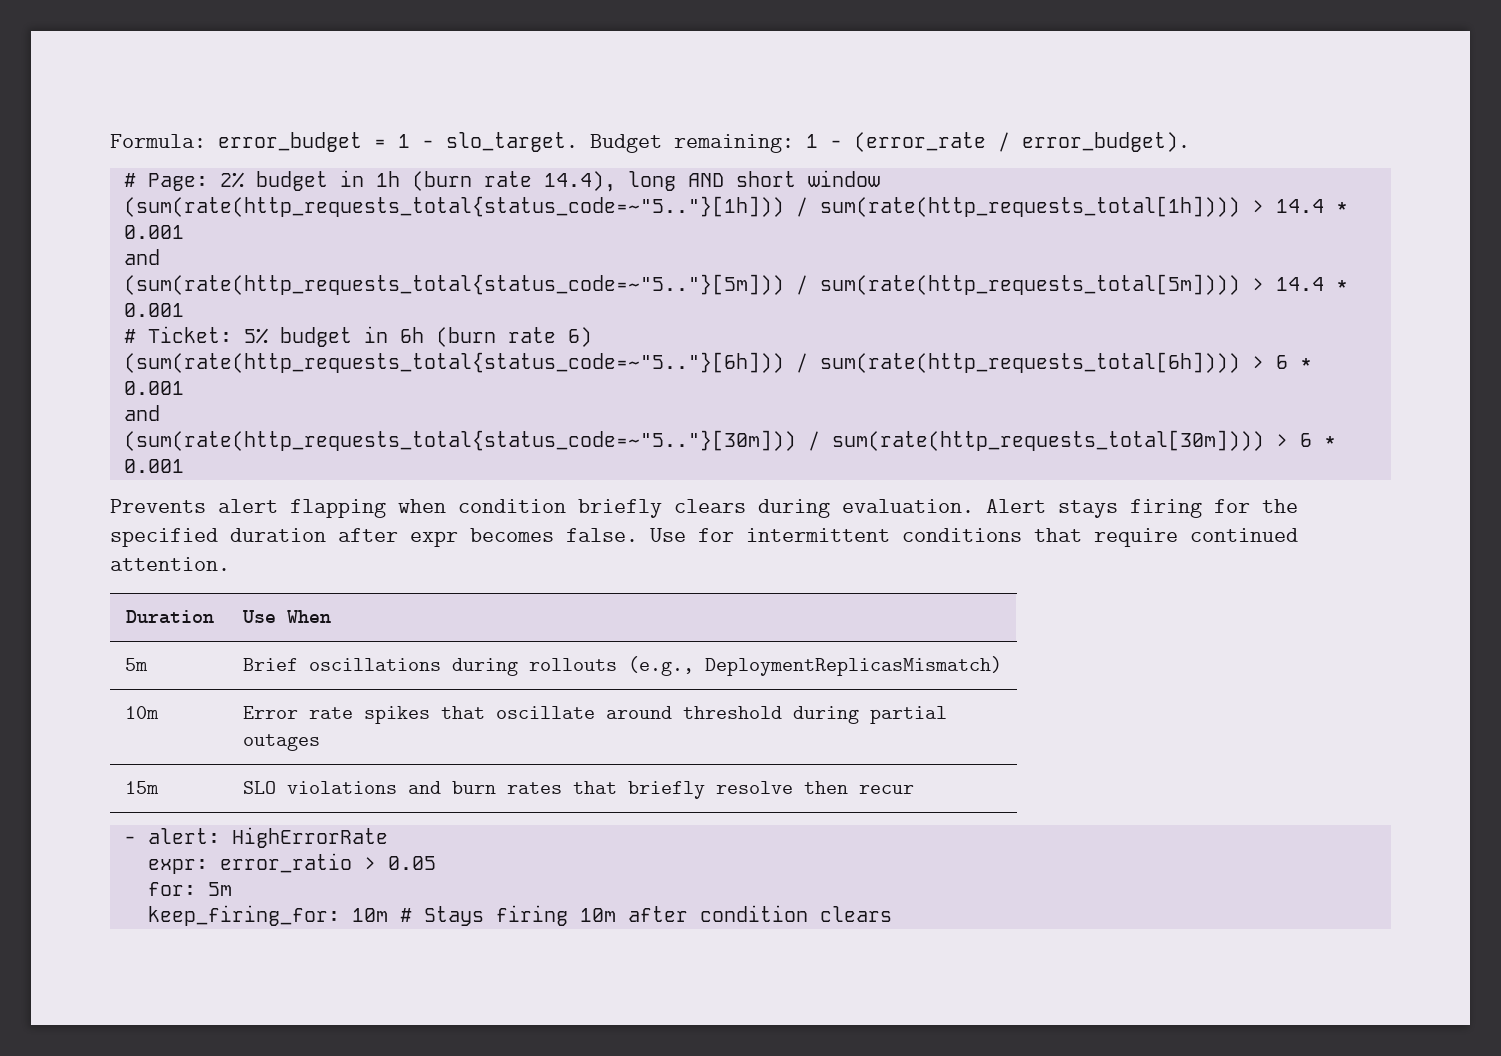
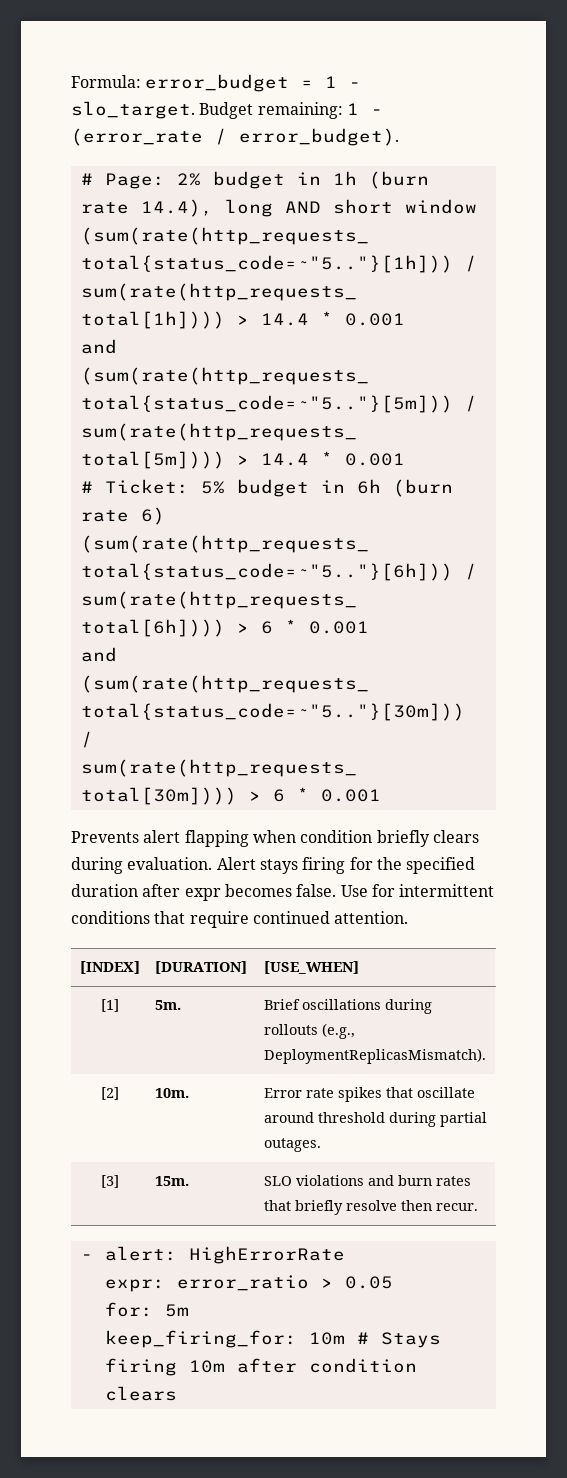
- Duration | Use When
- 5m | Brief oscillations during rollouts (e.g., DeploymentReplicasMismatch)
- 10m | Error rate spikes that oscillate around threshold during partial outages
- 15m | SLO violations and burn rates that briefly resolve then recur
+ [INDEX] | [DURATION] | [USE_WHEN]
+ [1] | 5m. | Brief oscillations during rollouts (e.g., DeploymentReplicasMismatch).
+ [2] | 10m. | Error rate spikes that oscillate around threshold during partial outages.
+ [3] | 15m. | SLO violations and burn rates that briefly resolve then recur.

